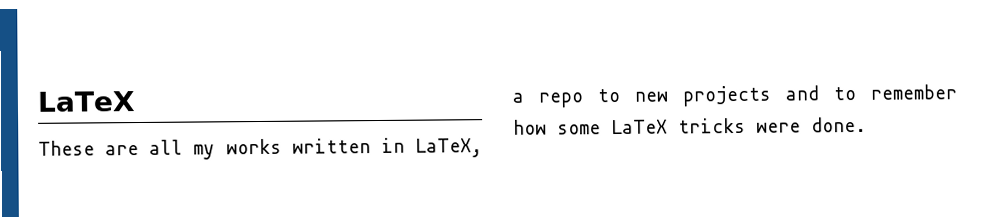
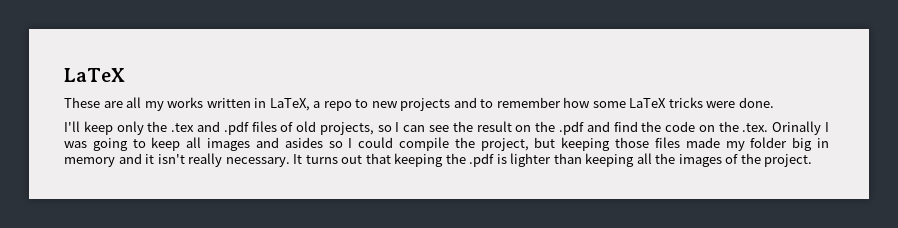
+ I'll keep only the .tex and .pdf files of old projects, so I can see the result on the .pdf and find the code on the .tex. Orinally I was going to keep all images and asides so I could compile the project, but keeping those files made my folder big in memory and it isn't really necessary. It turns out that keeping the .pdf is lighter than keeping all the images of the project.

